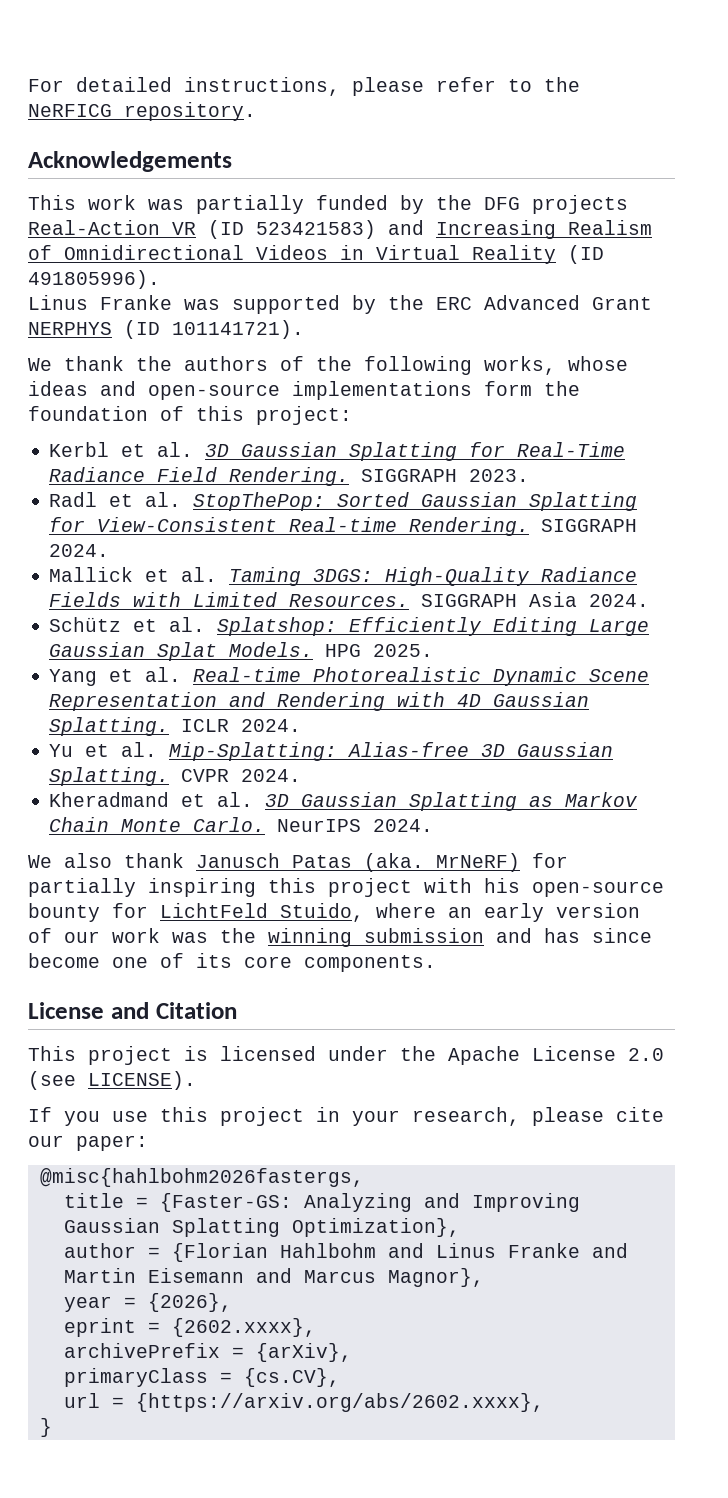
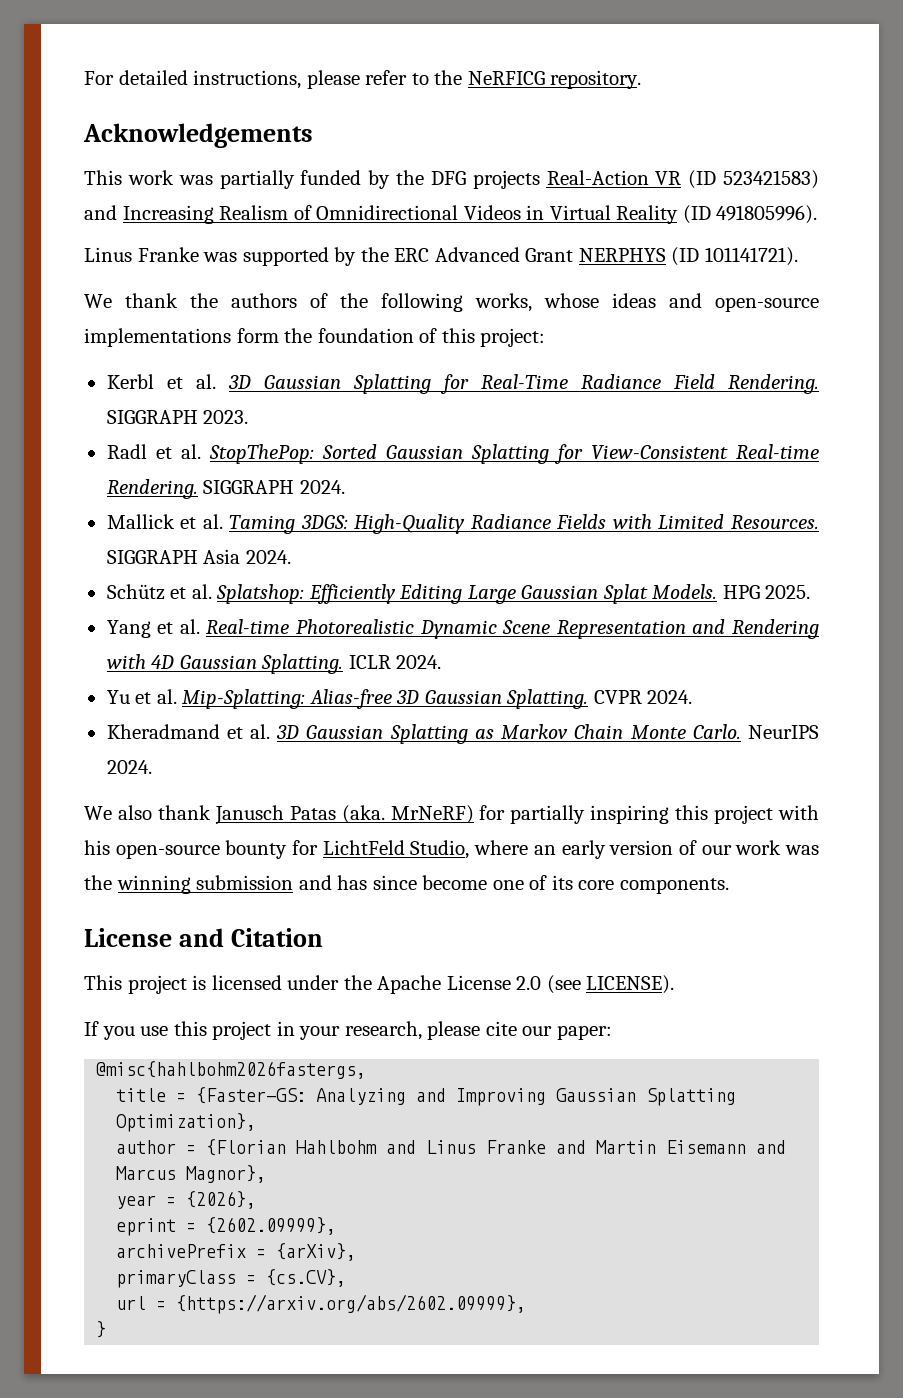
- MrNeRF) for partially inspiring this project with his open-source bounty for LichtFeld Stuido, where an early version of our work was the winning submission and has since become one of its core components.
+ MrNeRF) for partially inspiring this project with his open-source bounty for LichtFeld Studio, where an early version of our work was the winning submission and has since become one of its core components.
- eprint = {2602.xxxx},
+ eprint = {2602.09999},
- url = {https://arxiv.org/abs/2602.xxxx},
+ url = {https://arxiv.org/abs/2602.09999},

